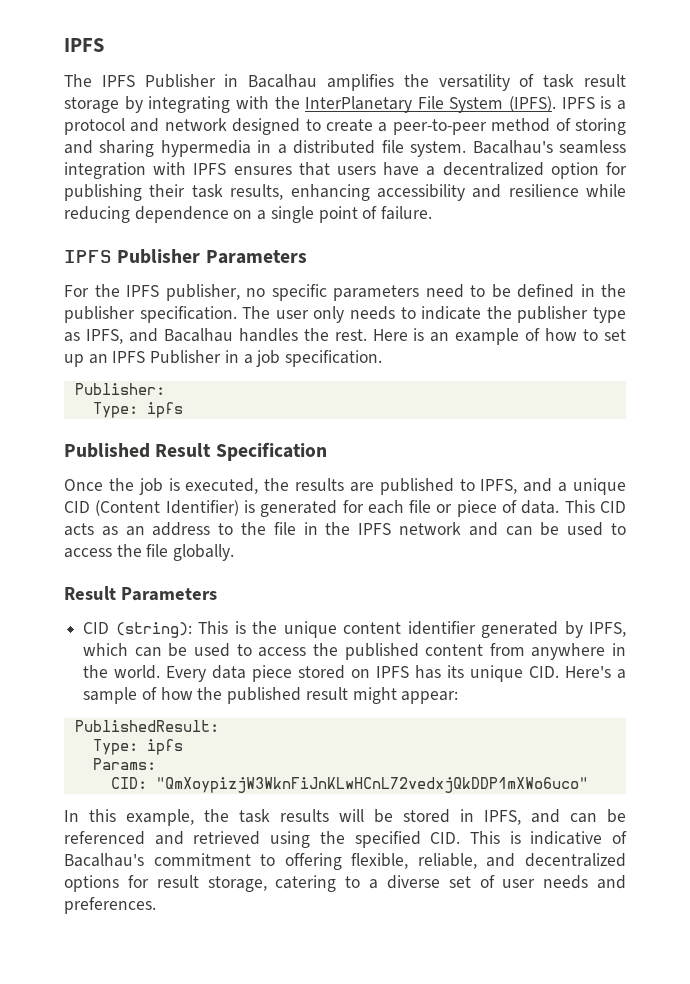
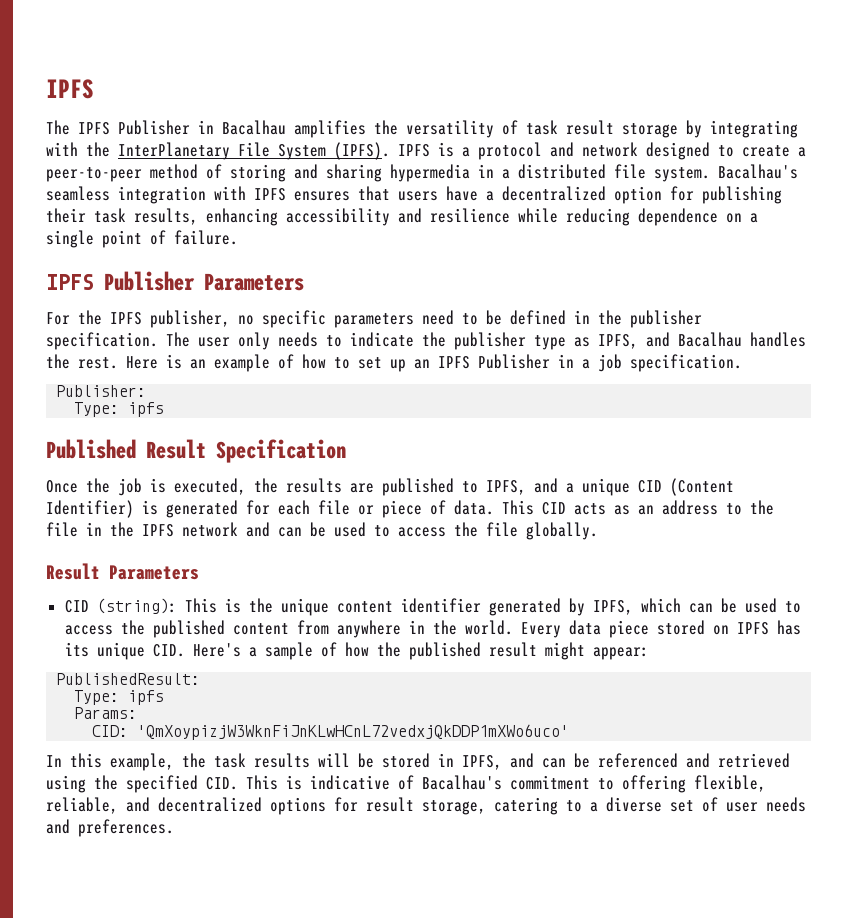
- CID: "QmXoypizjW3WknFiJnKLwHCnL72vedxjQkDDP1mXWo6uco"
+ CID: 'QmXoypizjW3WknFiJnKLwHCnL72vedxjQkDDP1mXWo6uco'

